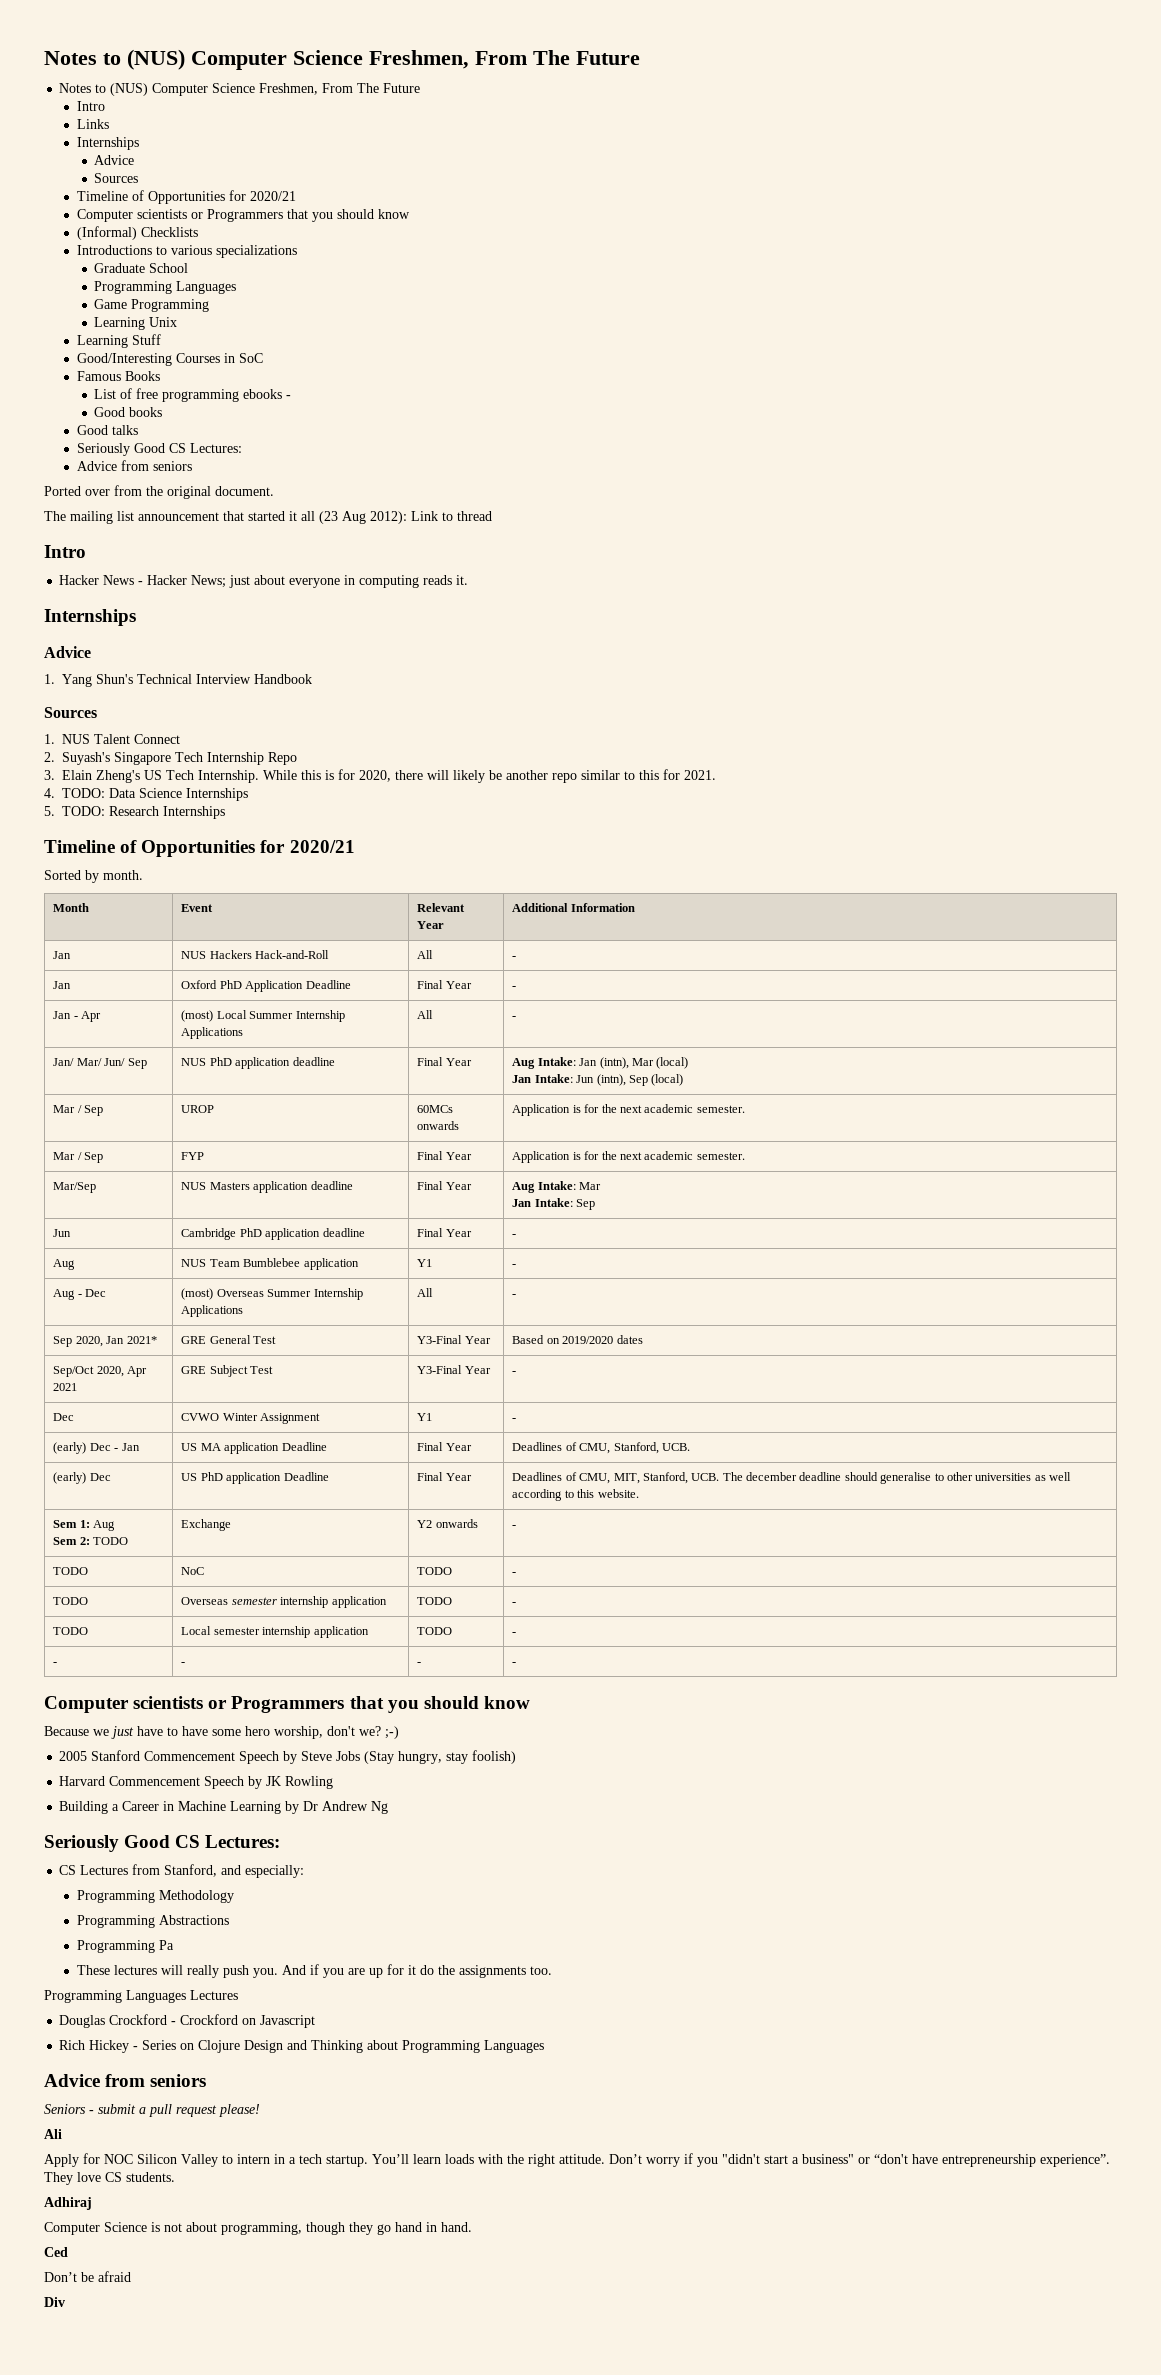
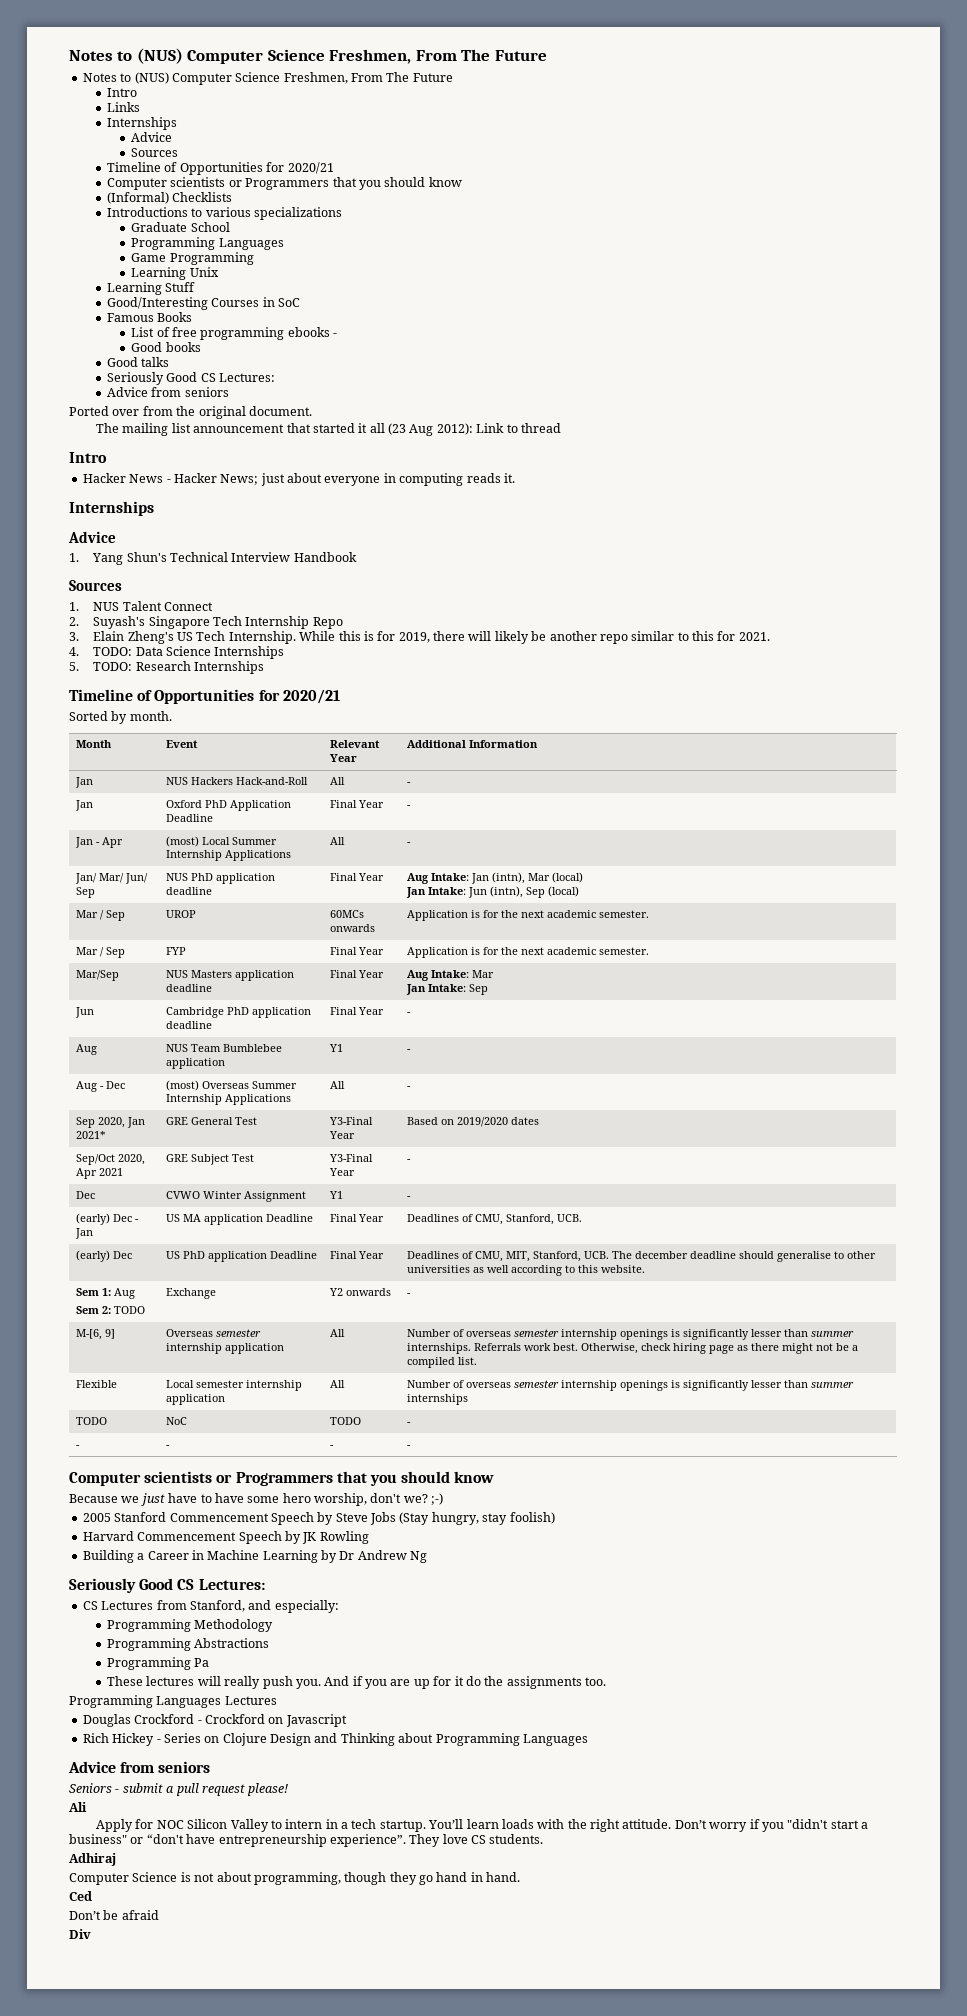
- While this is for 2020, there will likely be another repo similar to this for 2021.
+ While this is for 2019, there will likely be another repo similar to this for 2021.
+ M-[6, 9] | Overseas semester internship application | All | Number of overseas semester internship openings is significantly lesser than summer internships. Referrals work best. Otherwise, check hiring page as there might not be a compiled list.
+ Flexible | Local semester internship application | All | Number of overseas semester internship openings is significantly lesser than summer internships
  TODO | NoC | TODO | -
- TODO | Overseas semester internship application | TODO | -
- TODO | Local semester internship application | TODO | -

